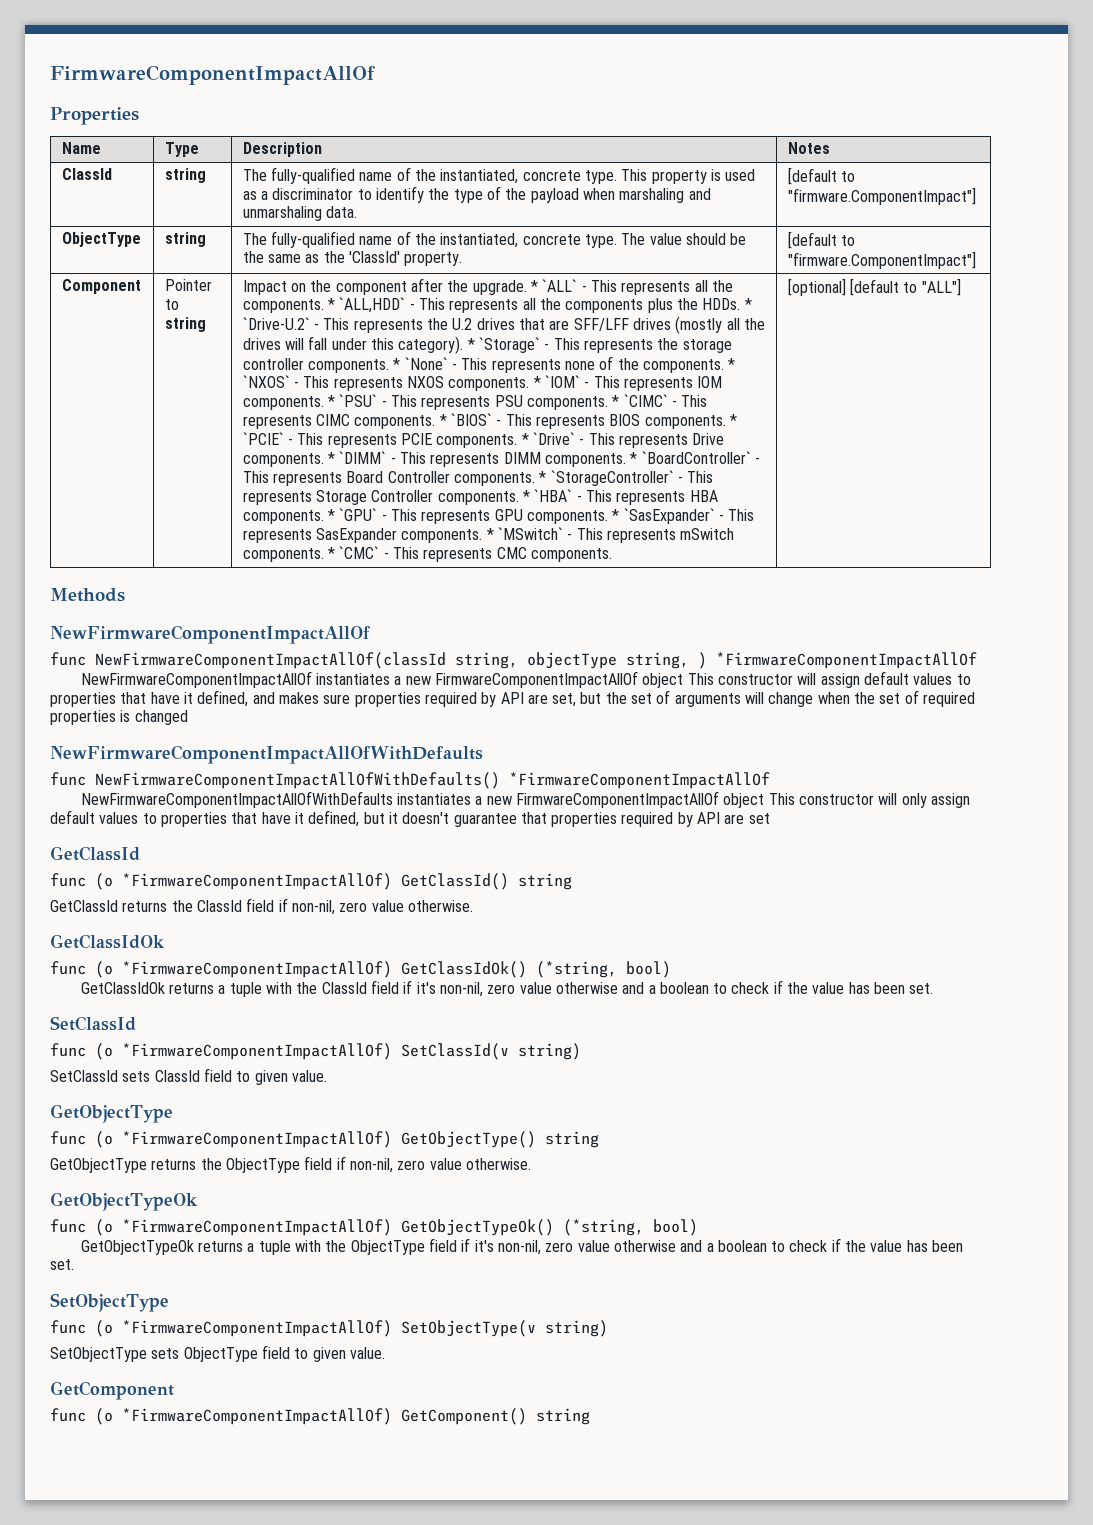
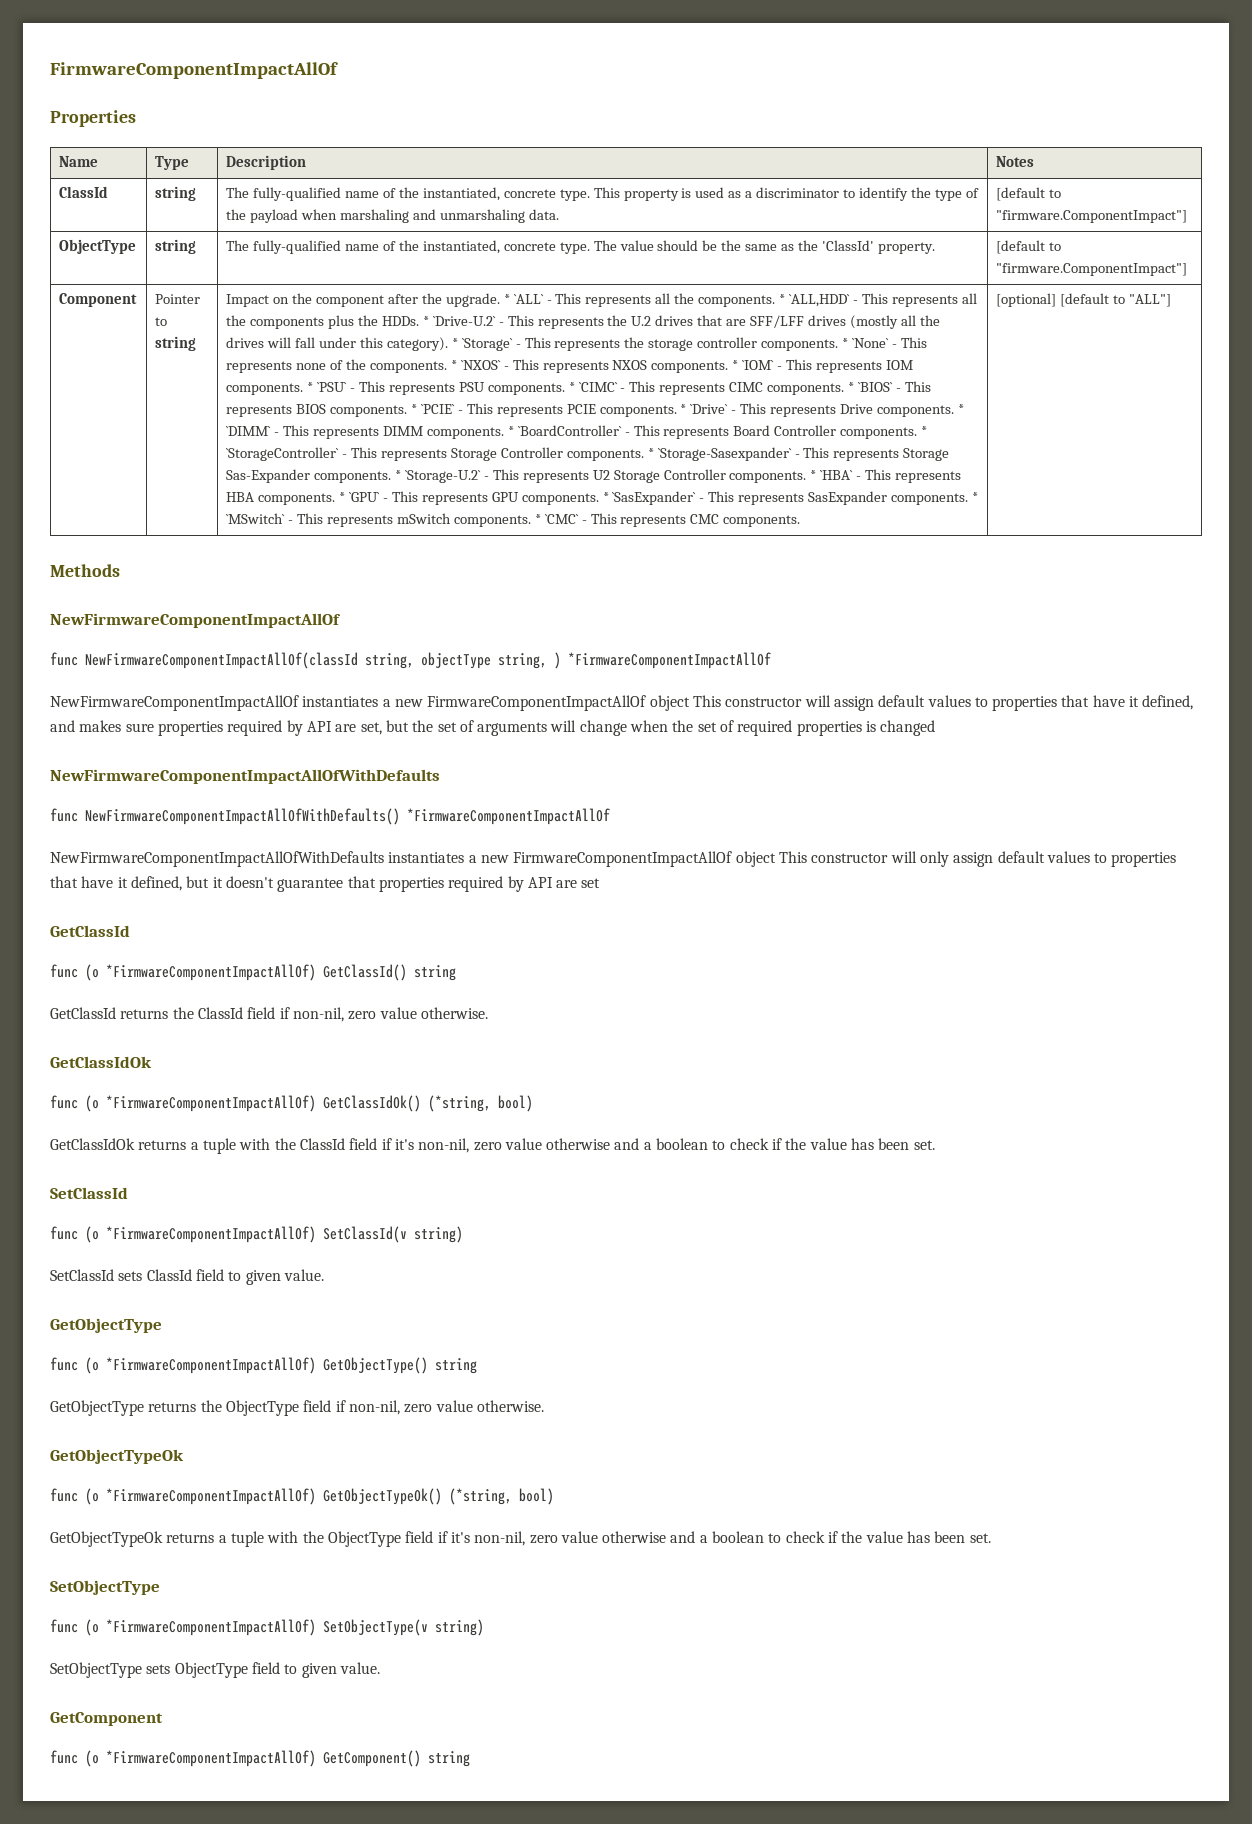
- * `HBA` - This represents HBA components.
+ * `Storage-Sasexpander` - This represents Storage Sas-Expander components. * `Storage-U.2` - This represents U2 Storage Controller components. * `HBA` - This represents HBA components.

